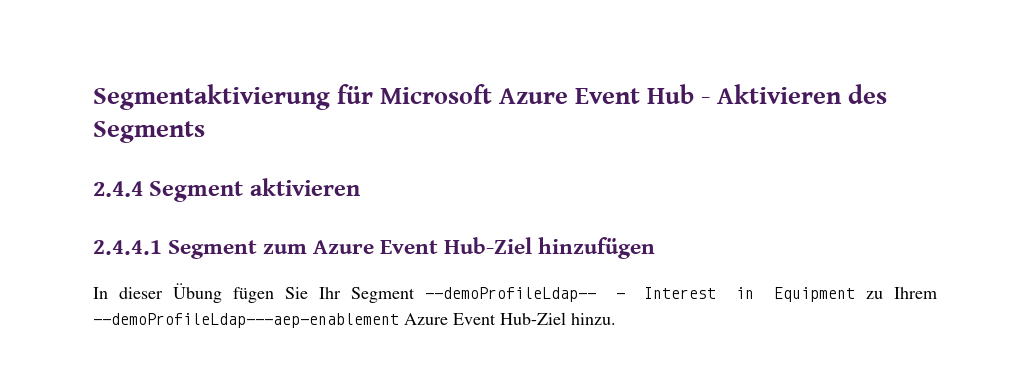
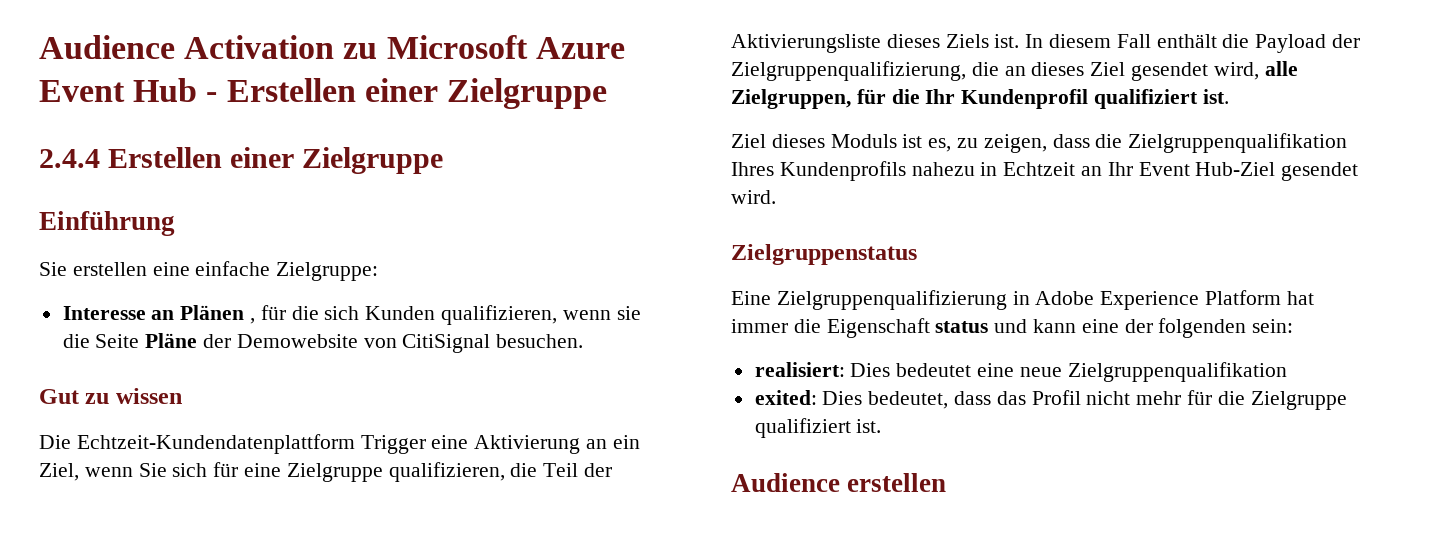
- Segmentaktivierung für Microsoft Azure Event Hub - Aktivieren des Segments
- 2.4.4 Segment aktivieren
- 2.4.4.1 Segment zum Azure Event Hub-Ziel hinzufügen
- In dieser Übung fügen Sie Ihr Segment --demoProfileLdap-- - Interest in Equipment zu Ihrem --demoProfileLdap---aep-enablement Azure Event Hub-Ziel hinzu.
+ Audience Activation zu Microsoft Azure Event Hub - Erstellen einer Zielgruppe
+ 2.4.4 Erstellen einer Zielgruppe
+ Einführung
+ Sie erstellen eine einfache Zielgruppe:
+ Interesse an Plänen , für die sich Kunden qualifizieren, wenn sie die Seite Pläne der Demowebsite von CitiSignal besuchen.
+ Gut zu wissen
+ Die Echtzeit-Kundendatenplattform Trigger eine Aktivierung an ein Ziel, wenn Sie sich für eine Zielgruppe qualifizieren, die Teil der Aktivierungsliste dieses Ziels ist. In diesem Fall enthält die Payload der Zielgruppenqualifizierung, die an dieses Ziel gesendet wird, alle Zielgruppen, für die Ihr Kundenprofil qualifiziert ist.
+ Ziel dieses Moduls ist es, zu zeigen, dass die Zielgruppenqualifikation Ihres Kundenprofils nahezu in Echtzeit an Ihr Event Hub-Ziel gesendet wird.
+ Zielgruppenstatus
+ Eine Zielgruppenqualifizierung in Adobe Experience Platform hat immer die Eigenschaft status und kann eine der folgenden sein:
+ realisiert: Dies bedeutet eine neue Zielgruppenqualifikation
+ exited: Dies bedeutet, dass das Profil nicht mehr für die Zielgruppe qualifiziert ist.
+ Audience erstellen

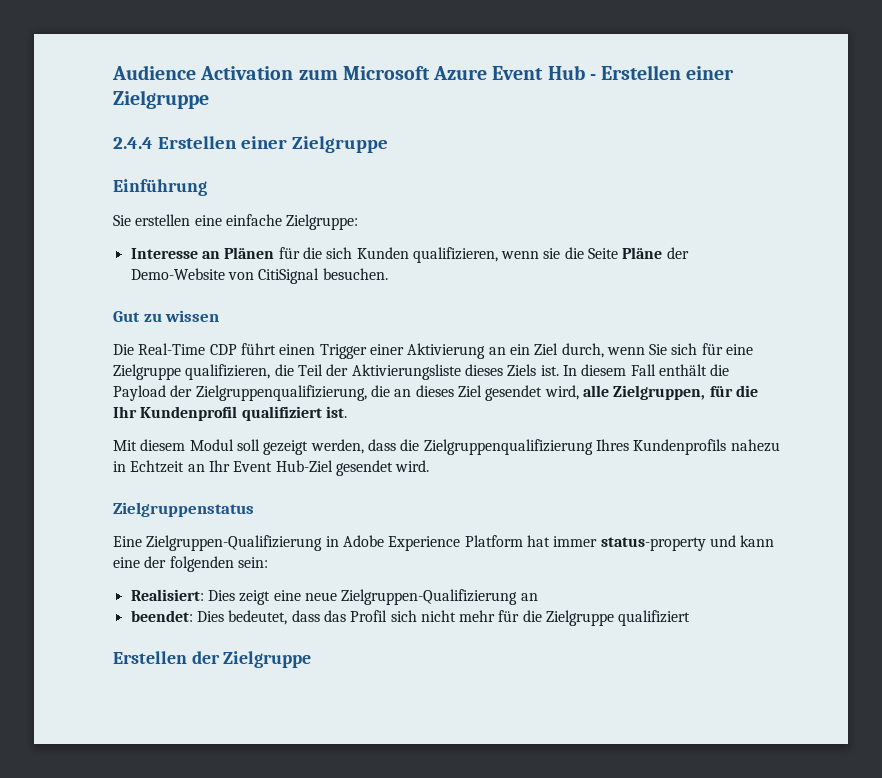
- Audience Activation zu Microsoft Azure Event Hub - Erstellen einer Zielgruppe
+ Audience Activation zum Microsoft Azure Event Hub - Erstellen einer Zielgruppe
- Interesse an Plänen , für die sich Kunden qualifizieren, wenn sie die Seite Pläne der Demowebsite von CitiSignal besuchen.
+ Interesse an Plänen für die sich Kunden qualifizieren, wenn sie die Seite Pläne der Demo-Website von CitiSignal besuchen.
- Die Echtzeit-Kundendatenplattform Trigger eine Aktivierung an ein Ziel, wenn Sie sich für eine Zielgruppe qualifizieren, die Teil der Aktivierungsliste dieses Ziels ist.
+ Die Real-Time CDP führt einen Trigger einer Aktivierung an ein Ziel durch, wenn Sie sich für eine Zielgruppe qualifizieren, die Teil der Aktivierungsliste dieses Ziels ist.
- Ziel dieses Moduls ist es, zu zeigen, dass die Zielgruppenqualifikation Ihres Kundenprofils nahezu in Echtzeit an Ihr Event Hub-Ziel gesendet wird.
+ Mit diesem Modul soll gezeigt werden, dass die Zielgruppenqualifizierung Ihres Kundenprofils nahezu in Echtzeit an Ihr Event Hub-Ziel gesendet wird.
- Eine Zielgruppenqualifizierung in Adobe Experience Platform hat immer die Eigenschaft status und kann eine der folgenden sein:
+ Eine Zielgruppen-Qualifizierung in Adobe Experience Platform hat immer status-property und kann eine der folgenden sein:
- realisiert: Dies bedeutet eine neue Zielgruppenqualifikation
- exited: Dies bedeutet, dass das Profil nicht mehr für die Zielgruppe qualifiziert ist.
- Audience erstellen
+ Realisiert: Dies zeigt eine neue Zielgruppen-Qualifizierung an
+ beendet: Dies bedeutet, dass das Profil sich nicht mehr für die Zielgruppe qualifiziert
+ Erstellen der Zielgruppe

